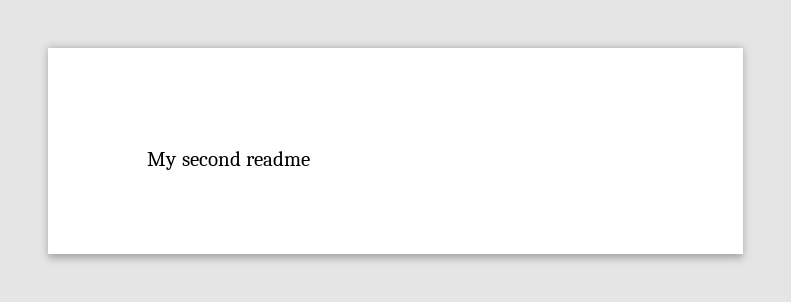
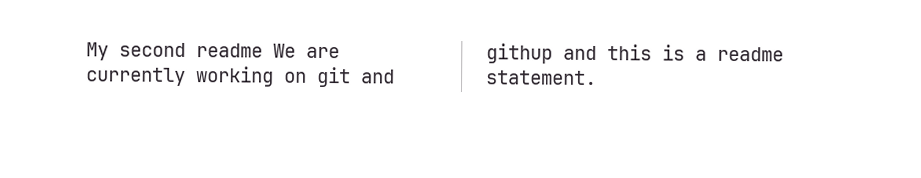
- My second readme
+ My second readme We are currently working on git and githup and this is a readme statement.

